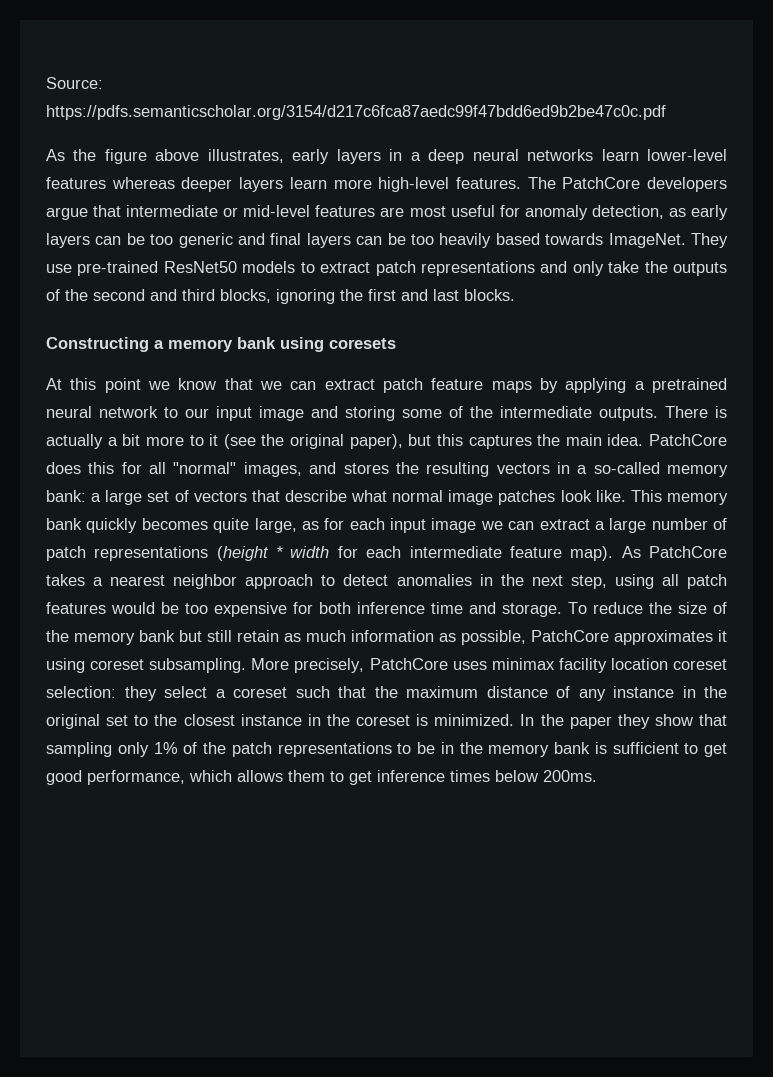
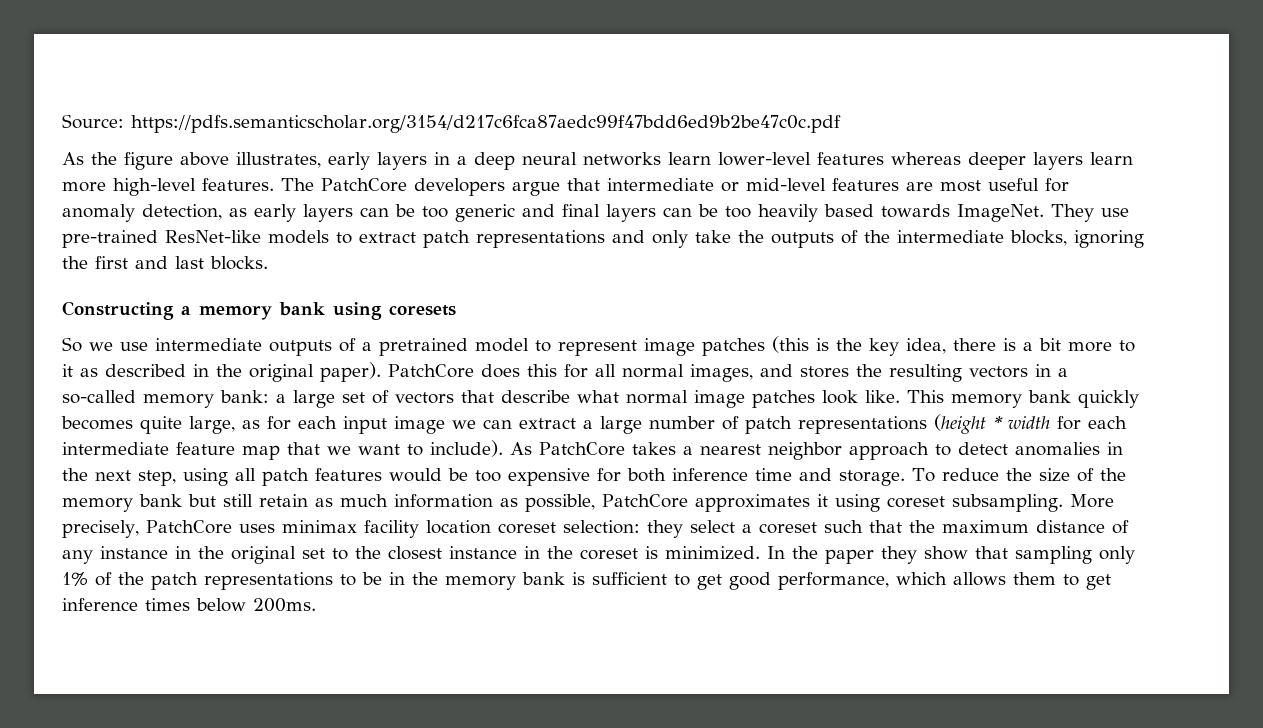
- They use pre-trained ResNet50 models to extract patch representations and only take the outputs of the second and third blocks, ignoring the first and last blocks.
+ They use pre-trained ResNet-like models to extract patch representations and only take the outputs of the intermediate blocks, ignoring the first and last blocks.
- At this point we know that we can extract patch feature maps by applying a pretrained neural network to our input image and storing some of the intermediate outputs. There is actually a bit more to it (see the original paper), but this captures the main idea.
+ So we use intermediate outputs of a pretrained model to represent image patches (this is the key idea, there is a bit more to it as described in the original paper).
- PatchCore does this for all "normal" images, and stores the resulting vectors in a so-called memory bank: a large set of vectors that describe what normal image patches look like.
+ PatchCore does this for all normal images, and stores the resulting vectors in a so-called memory bank: a large set of vectors that describe what normal image patches look like.
- This memory bank quickly becomes quite large, as for each input image we can extract a large number of patch representations (height * width for each intermediate feature map).
+ This memory bank quickly becomes quite large, as for each input image we can extract a large number of patch representations (height * width for each intermediate feature map that we want to include).

